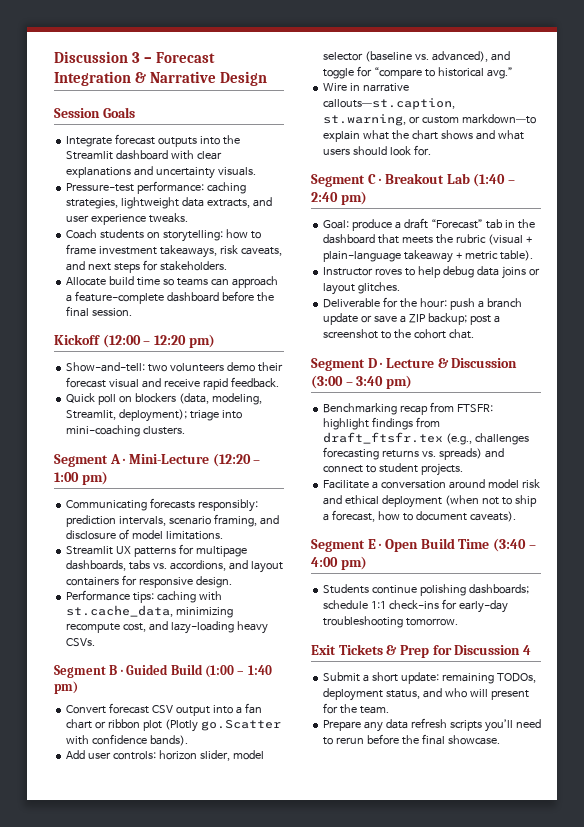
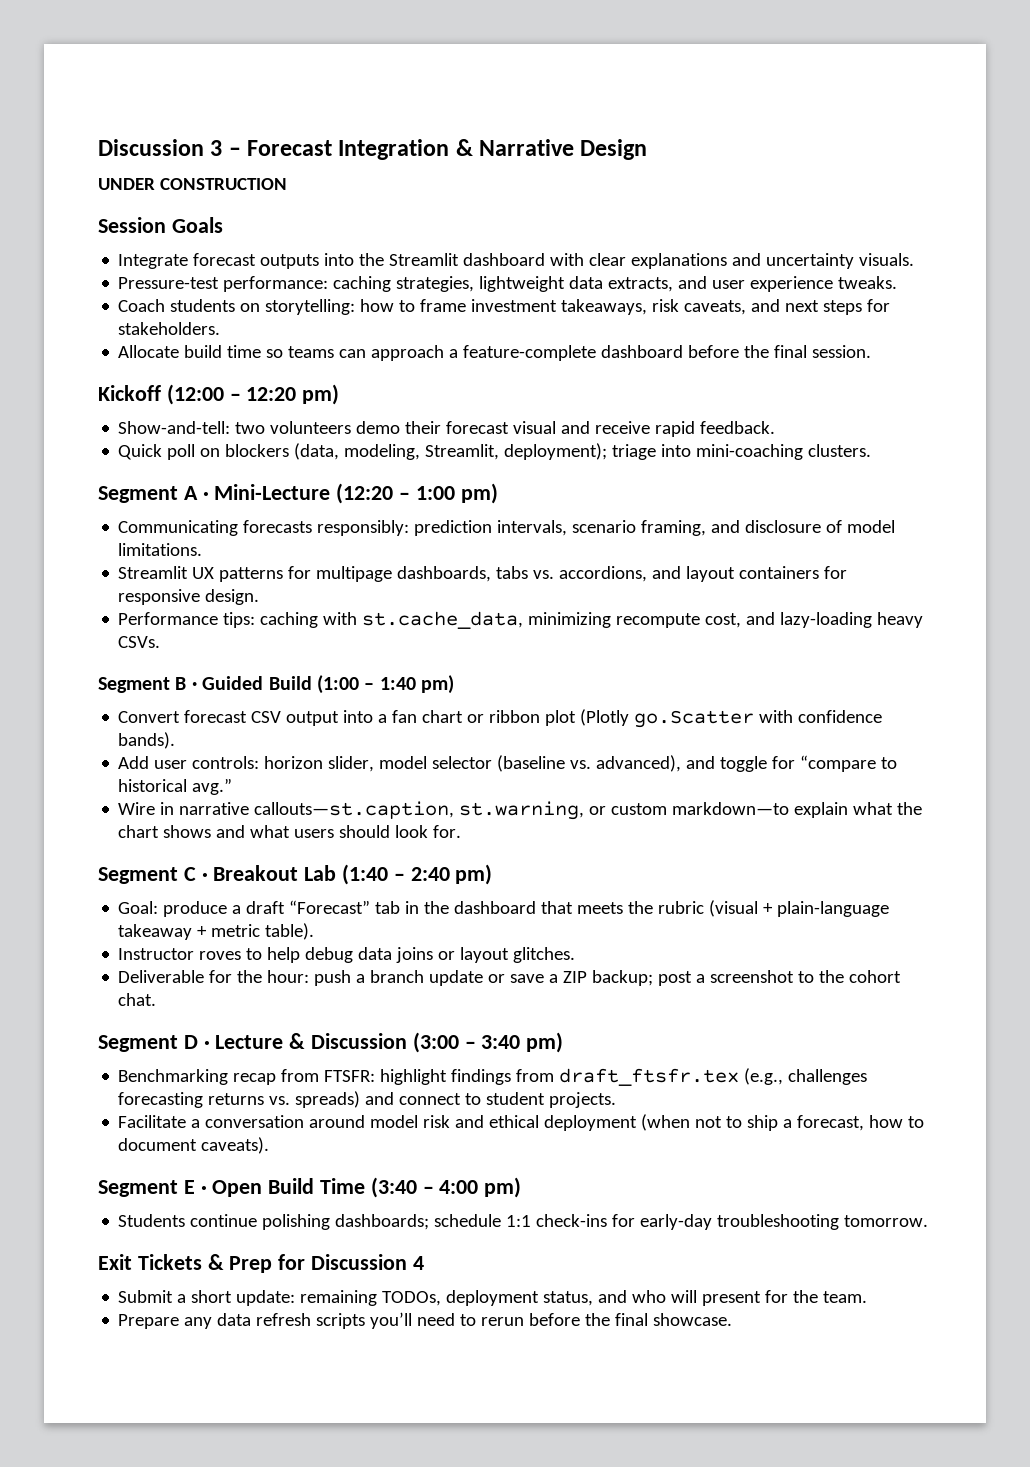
+ UNDER CONSTRUCTION

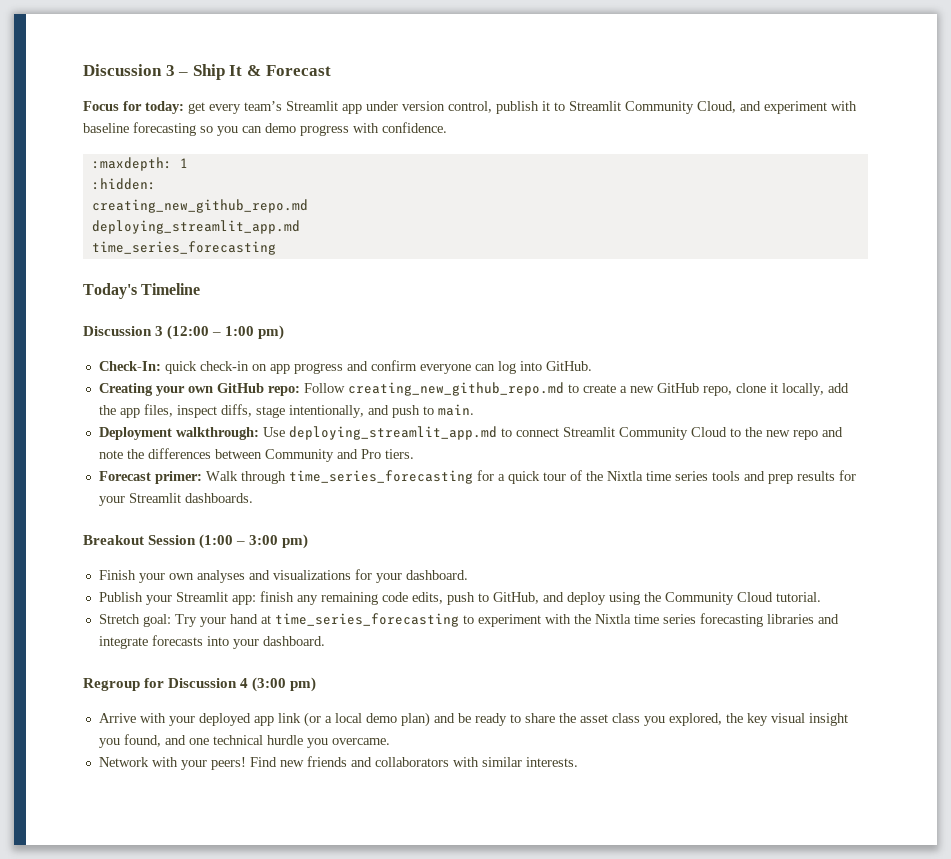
- Discussion 3 – Forecast Integration & Narrative Design
- UNDER CONSTRUCTION
- Session Goals
- Integrate forecast outputs into the Streamlit dashboard with clear explanations and uncertainty visuals.
- Pressure-test performance: caching strategies, lightweight data extracts, and user experience tweaks.
- Coach students on storytelling: how to frame investment takeaways, risk caveats, and next steps for stakeholders.
- Allocate build time so teams can approach a feature-complete dashboard before the final session.
- Kickoff (12:00 – 12:20 pm)
- Show-and-tell: two volunteers demo their forecast visual and receive rapid feedback.
- Quick poll on blockers (data, modeling, Streamlit, deployment); triage into mini-coaching clusters.
- Segment A · Mini-Lecture (12:20 – 1:00 pm)
- Communicating forecasts responsibly: prediction intervals, scenario framing, and disclosure of model limitations.
- Streamlit UX patterns for multipage dashboards, tabs vs. accordions, and layout containers for responsive design.
- Performance tips: caching with st.cache_data, minimizing recompute cost, and lazy-loading heavy CSVs.
- Segment B · Guided Build (1:00 – 1:40 pm)
- Convert forecast CSV output into a fan chart or ribbon plot (Plotly go.Scatter with confidence bands).
- Add user controls: horizon slider, model selector (baseline vs. advanced), and toggle for “compare to historical avg.”
- Wire in narrative callouts—st.caption, st.warning, or custom markdown—to explain what the chart shows and what users should look for.
- Segment C · Breakout Lab (1:40 – 2:40 pm)
- Goal: produce a draft “Forecast” tab in the dashboard that meets the rubric (visual + plain-language takeaway + metric table).
- Instructor roves to help debug data joins or layout glitches.
- Deliverable for the hour: push a branch update or save a ZIP backup; post a screenshot to the cohort chat.
- Segment D · Lecture & Discussion (3:00 – 3:40 pm)
- Benchmarking recap from FTSFR: highlight findings from draft_ftsfr.tex (e.g., challenges forecasting returns vs. spreads) and connect to student projects.
- Facilitate a conversation around model risk and ethical deployment (when not to ship a forecast, how to document caveats).
- Segment E · Open Build Time (3:40 – 4:00 pm)
- Students continue polishing dashboards; schedule 1:1 check-ins for early-day troubleshooting tomorrow.
- Exit Tickets & Prep for Discussion 4
- Submit a short update: remaining TODOs, deployment status, and who will present for the team.
- Prepare any data refresh scripts you’ll need to rerun before the final showcase.
+ Discussion 3 – Ship It & Forecast
+ Focus for today: get every team’s Streamlit app under version control, publish it to Streamlit Community Cloud, and experiment with baseline forecasting so you can demo progress with confidence.
+ :maxdepth: 1
+ :hidden:
+ creating_new_github_repo.md
+ deploying_streamlit_app.md
+ time_series_forecasting
+ Today's Timeline
+ Discussion 3 (12:00 – 1:00 pm)
+ Check-In: quick check-in on app progress and confirm everyone can log into GitHub.
+ Creating your own GitHub repo: Follow creating_new_github_repo.md to create a new GitHub repo, clone it locally, add the app files, inspect diffs, stage intentionally, and push to main.
+ Deployment walkthrough: Use deploying_streamlit_app.md to connect Streamlit Community Cloud to the new repo and note the differences between Community and Pro tiers.
+ Forecast primer: Walk through time_series_forecasting for a quick tour of the Nixtla time series tools and prep results for your Streamlit dashboards.
+ Breakout Session (1:00 – 3:00 pm)
+ Finish your own analyses and visualizations for your dashboard.
+ Publish your Streamlit app: finish any remaining code edits, push to GitHub, and deploy using the Community Cloud tutorial.
+ Stretch goal: Try your hand at time_series_forecasting to experiment with the Nixtla time series forecasting libraries and integrate forecasts into your dashboard.
+ Regroup for Discussion 4 (3:00 pm)
+ Arrive with your deployed app link (or a local demo plan) and be ready to share the asset class you explored, the key visual insight you found, and one technical hurdle you overcame.
+ Network with your peers! Find new friends and collaborators with similar interests.

